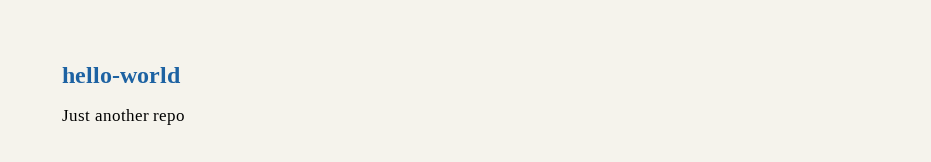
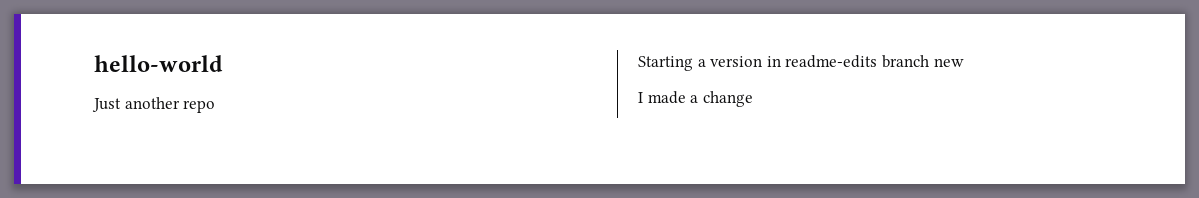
+ Starting a version in readme-edits branch new
+ I made a change

